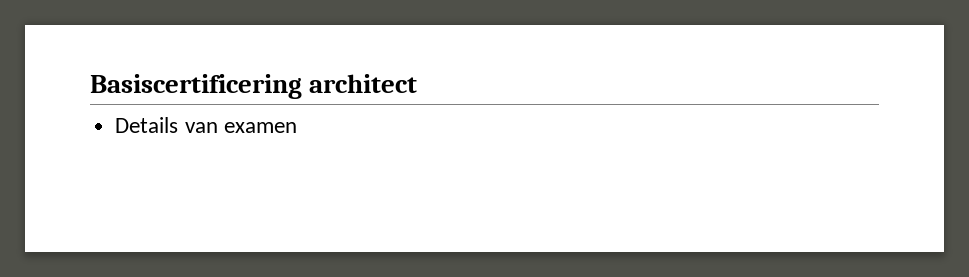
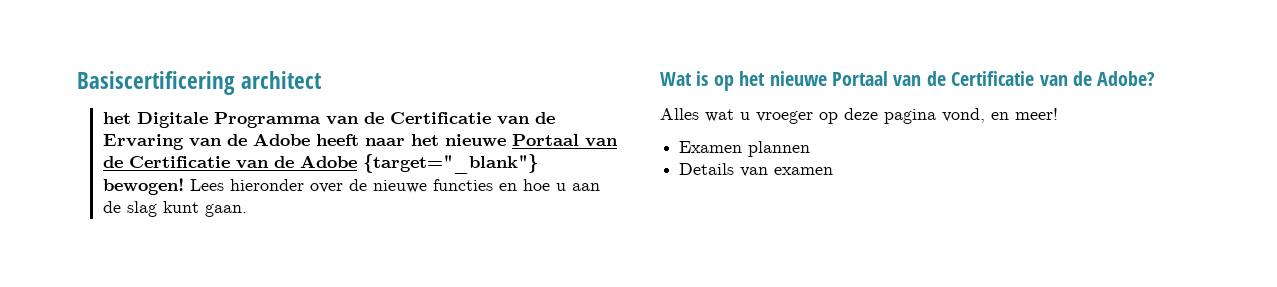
+ het Digitale Programma van de Certificatie van de Ervaring van de Adobe heeft naar het nieuwe Portaal van de Certificatie van de Adobe {target="_blank"} bewogen! Lees hieronder over de nieuwe functies en hoe u aan de slag kunt gaan.
+ Wat is op het nieuwe Portaal van de Certificatie van de Adobe?
+ Alles wat u vroeger op deze pagina vond, en meer!
+ Examen plannen

